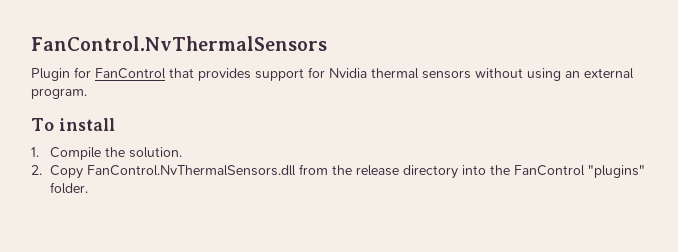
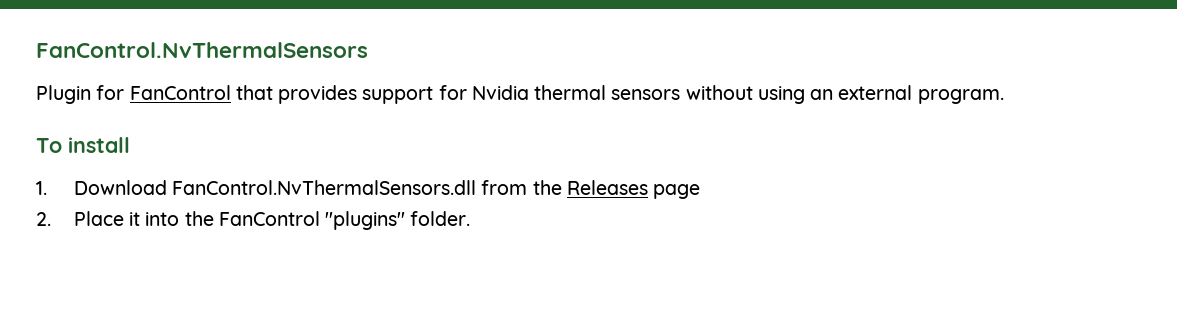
- 1. Compile the solution.
- 2. Copy FanControl.NvThermalSensors.dll from the release directory into the FanControl "plugins" folder.
+ 1. Download FanControl.NvThermalSensors.dll from the Releases page
+ 2. Place it into the FanControl "plugins" folder.

